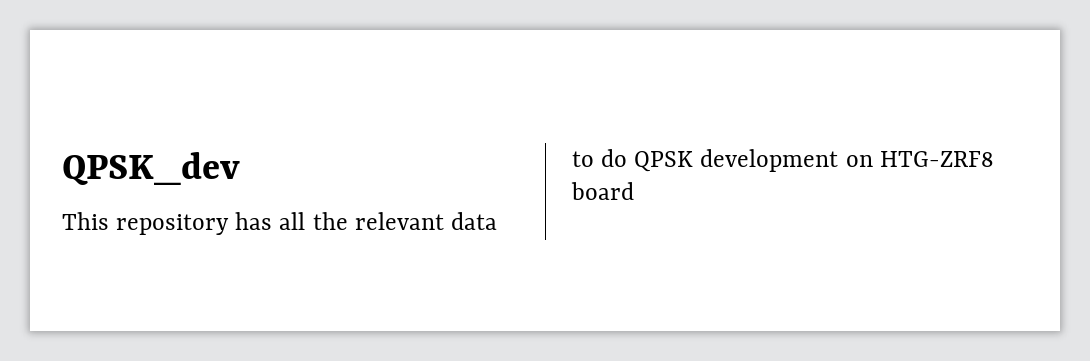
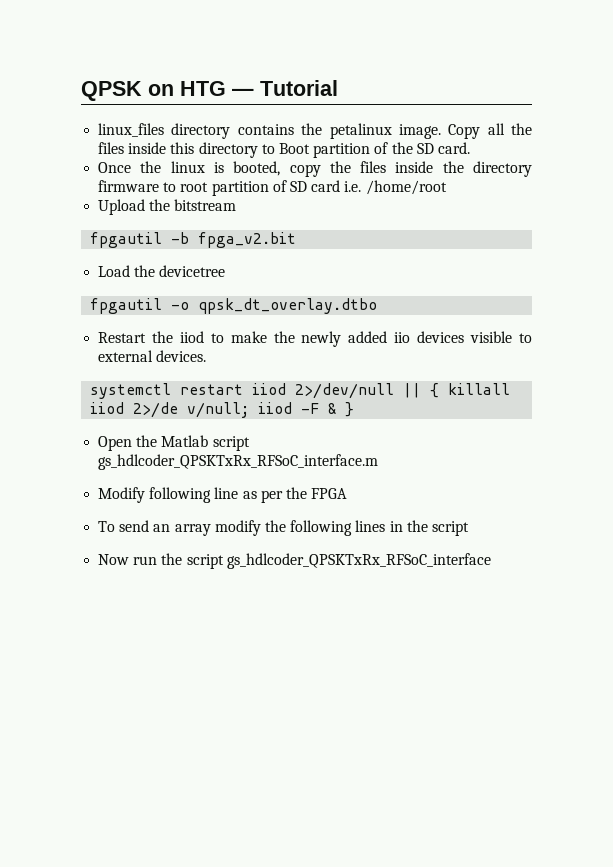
- QPSK_dev
- This repository has all the relevant data to do QPSK development on HTG-ZRF8 board
+ QPSK on HTG — Tutorial
+ linux_files directory contains the petalinux image. Copy all the files inside this directory to Boot partition of the SD card.
+ Once the linux is booted, copy the files inside the directory firmware to root partition of SD card i.e. /home/root
+ Upload the bitstream
+ fpgautil -b fpga_v2.bit
+ Load the devicetree
+ fpgautil -o qpsk_dt_overlay.dtbo
+ Restart the iiod to make the newly added iio devices visible to external devices.
+ systemctl restart iiod 2>/dev/null || { killall iiod 2>/de v/null; iiod -F & }
+ Open the Matlab script gs_hdlcoder_QPSKTxRx_RFSoC_interface.m
+ Modify following line as per the FPGA
+ To send an array modify the following lines in the script
+ Now run the script gs_hdlcoder_QPSKTxRx_RFSoC_interface

